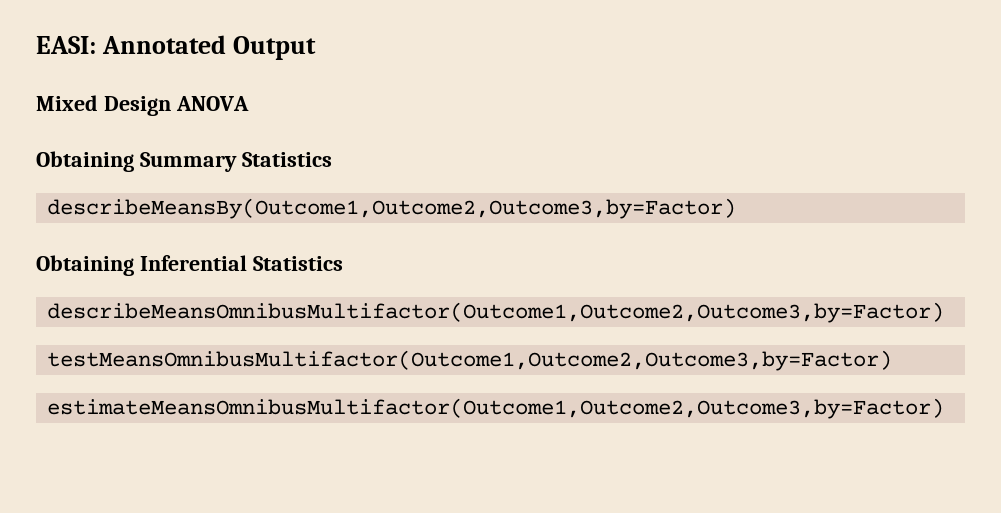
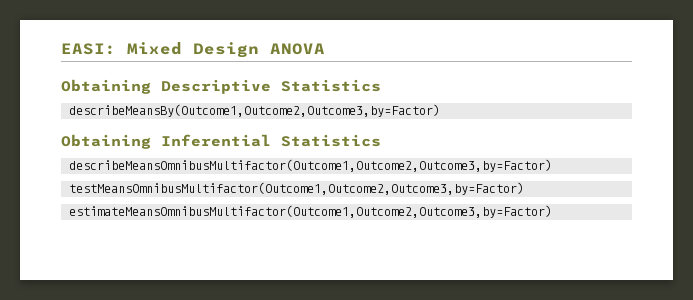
- EASI: Annotated Output
- Mixed Design ANOVA
+ EASI: Mixed Design ANOVA
- Obtaining Summary Statistics
+ Obtaining Descriptive Statistics

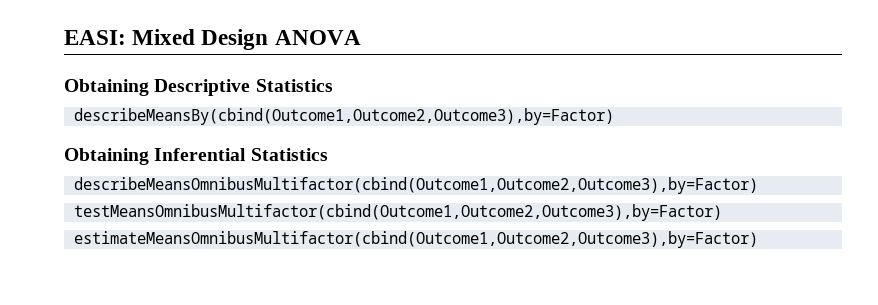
- describeMeansBy(Outcome1,Outcome2,Outcome3,by=Factor)
+ describeMeansBy(cbind(Outcome1,Outcome2,Outcome3),by=Factor)
- describeMeansOmnibusMultifactor(Outcome1,Outcome2,Outcome3,by=Factor)
- testMeansOmnibusMultifactor(Outcome1,Outcome2,Outcome3,by=Factor)
- estimateMeansOmnibusMultifactor(Outcome1,Outcome2,Outcome3,by=Factor)
+ describeMeansOmnibusMultifactor(cbind(Outcome1,Outcome2,Outcome3),by=Factor)
+ testMeansOmnibusMultifactor(cbind(Outcome1,Outcome2,Outcome3),by=Factor)
+ estimateMeansOmnibusMultifactor(cbind(Outcome1,Outcome2,Outcome3),by=Factor)

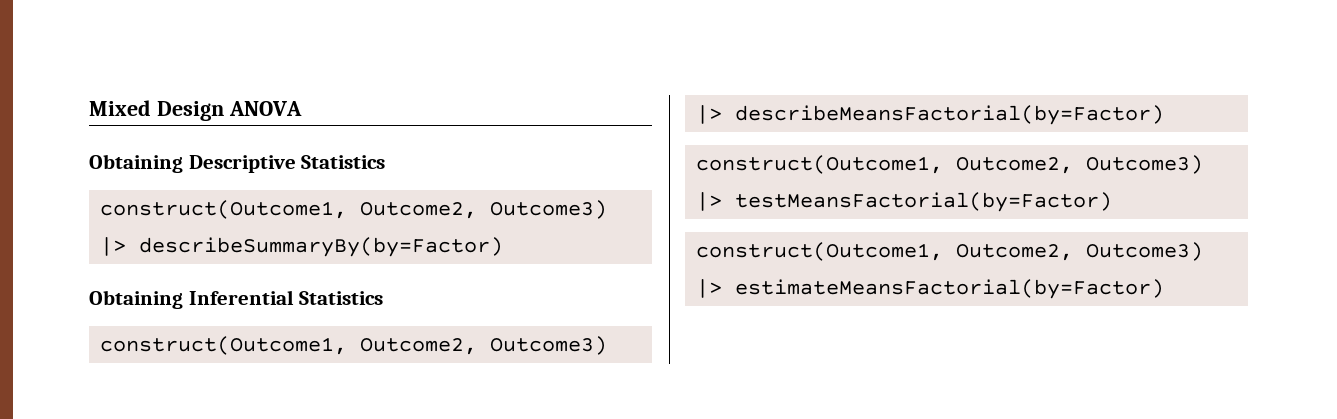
- EASI: Mixed Design ANOVA
+ Mixed Design ANOVA
- describeMeansBy(cbind(Outcome1,Outcome2,Outcome3),by=Factor)
+ construct(Outcome1, Outcome2, Outcome3) |> describeSummaryBy(by=Factor)
  Obtaining Inferential Statistics
- describeMeansOmnibusMultifactor(cbind(Outcome1,Outcome2,Outcome3),by=Factor)
- testMeansOmnibusMultifactor(cbind(Outcome1,Outcome2,Outcome3),by=Factor)
- estimateMeansOmnibusMultifactor(cbind(Outcome1,Outcome2,Outcome3),by=Factor)
+ construct(Outcome1, Outcome2, Outcome3) |> describeMeansFactorial(by=Factor)
+ construct(Outcome1, Outcome2, Outcome3) |> testMeansFactorial(by=Factor)
+ construct(Outcome1, Outcome2, Outcome3) |> estimateMeansFactorial(by=Factor)

